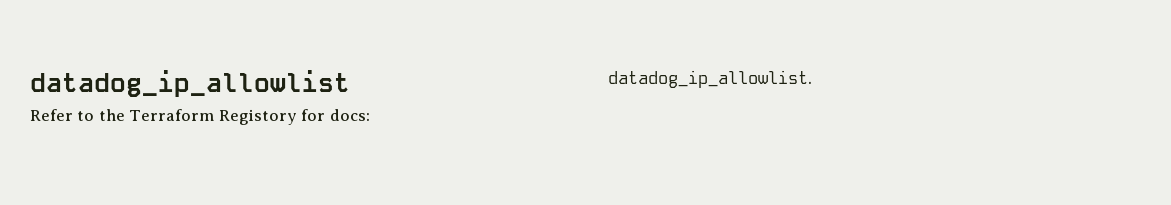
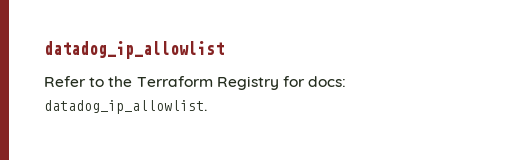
- Refer to the Terraform Registory for docs: datadog_ip_allowlist.
+ Refer to the Terraform Registry for docs: datadog_ip_allowlist.

